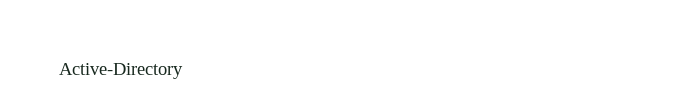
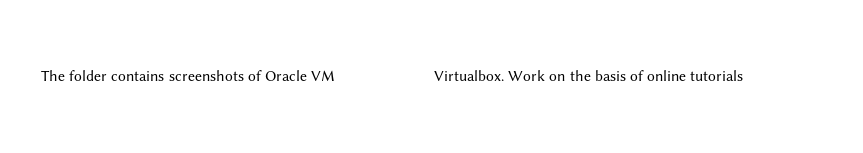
- Active-Directory
+ The folder contains screenshots of Oracle VM Virtualbox. Work on the basis of online tutorials

